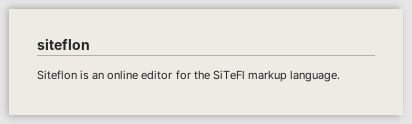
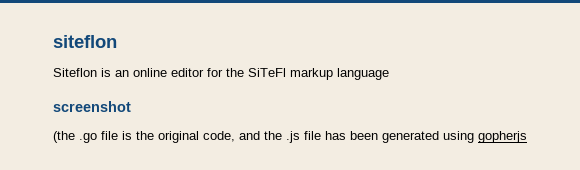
- Siteflon is an online editor for the SiTeFl markup language.
+ Siteflon is an online editor for the SiTeFl markup language
+ screenshot
+ (the .go file is the original code, and the .js file has been generated using gopherjs

